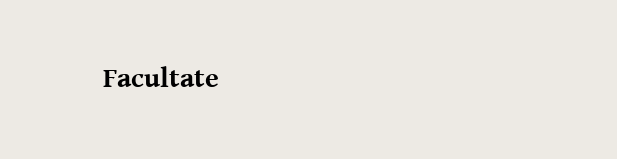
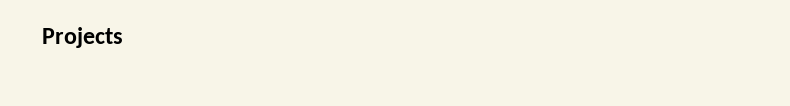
- Facultate
+ Projects

